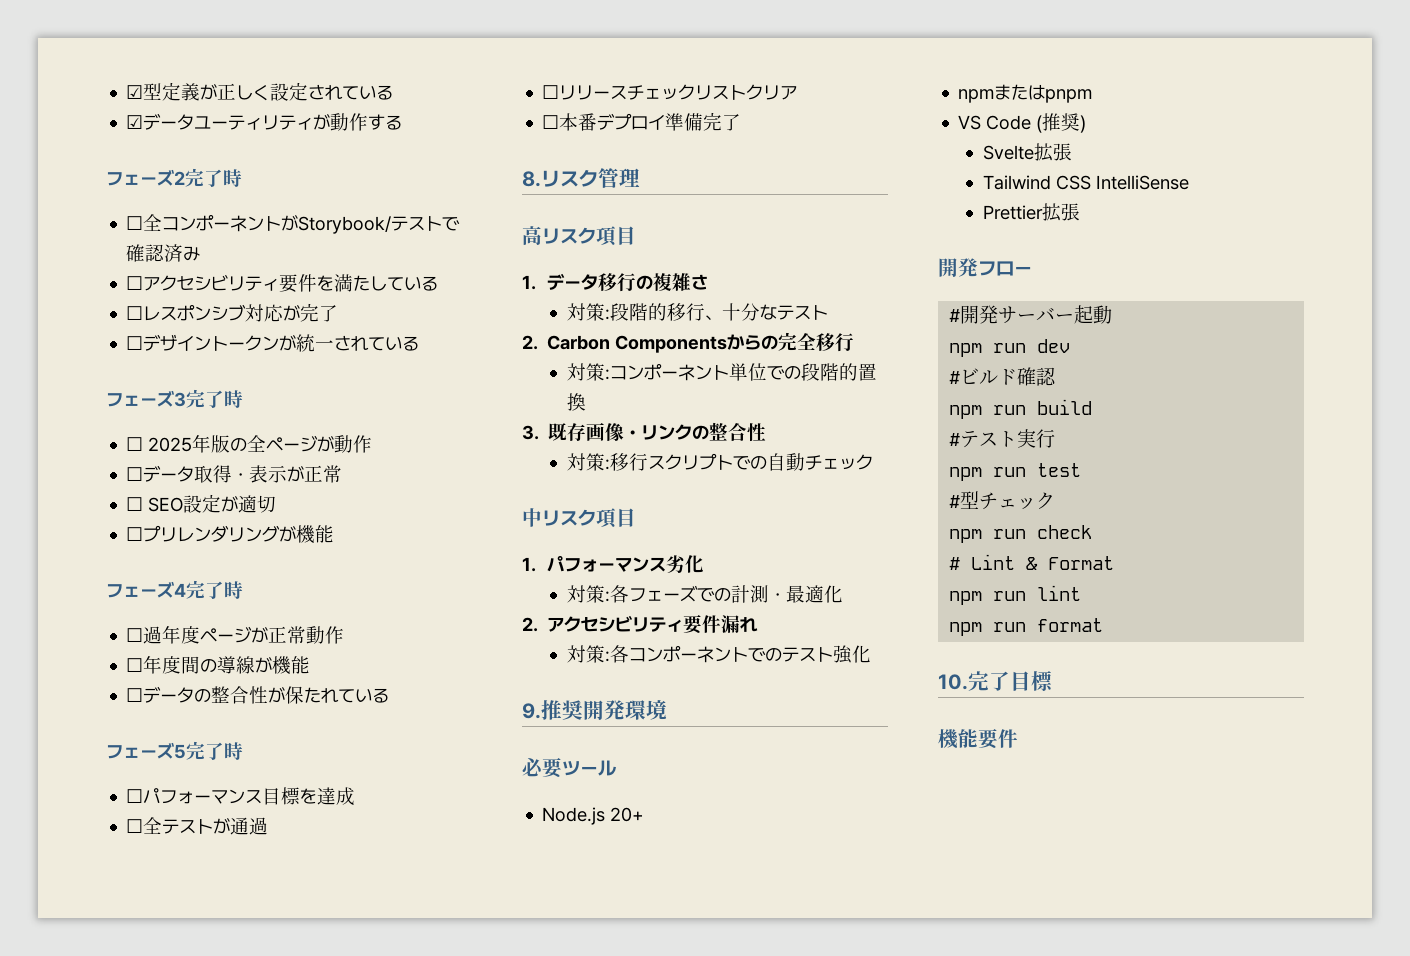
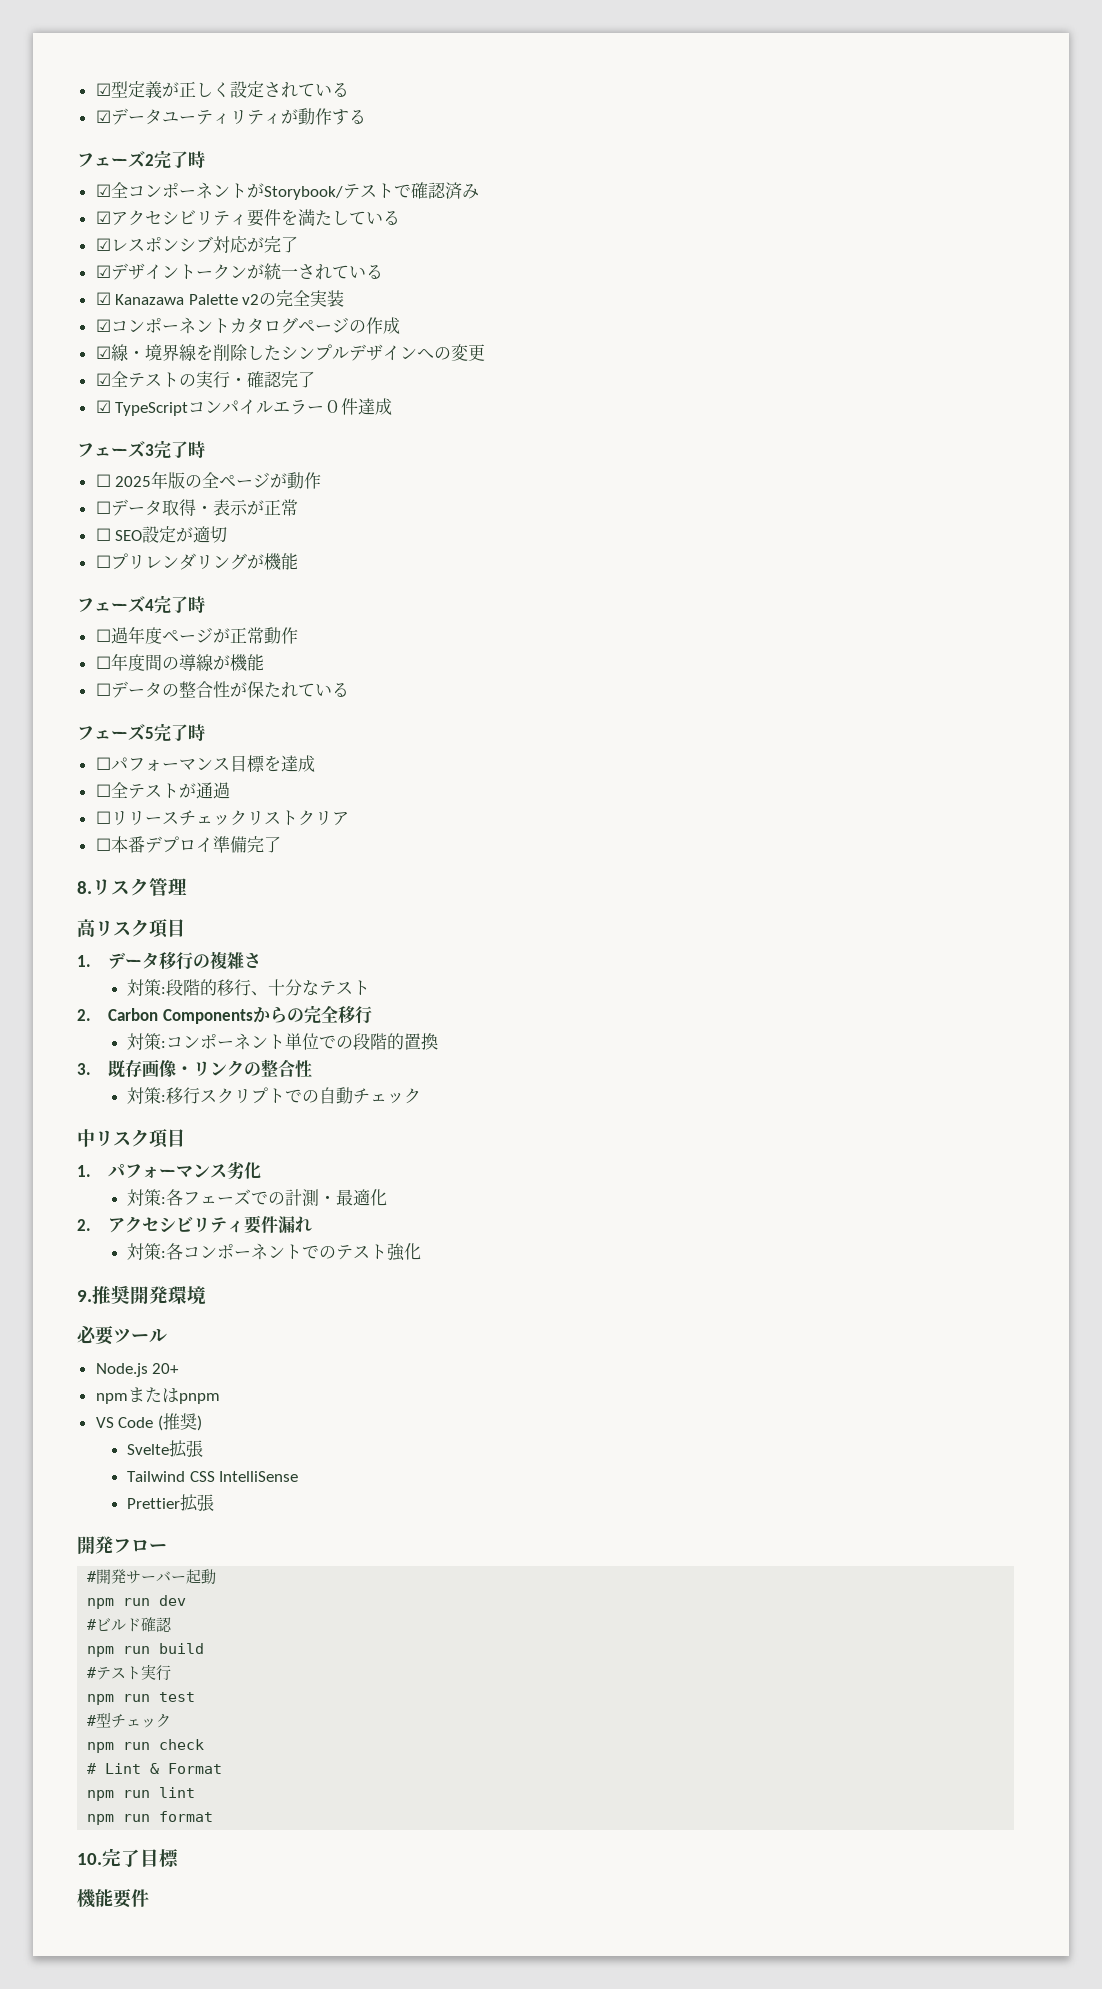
- ☐全コンポーネントがStorybook/テストで確認済み
+ ☑全コンポーネントがStorybook/テストで確認済み
- ☐アクセシビリティ要件を満たしている
+ ☑アクセシビリティ要件を満たしている
- ☐レスポンシブ対応が完了
+ ☑レスポンシブ対応が完了
- ☐デザイントークンが統一されている
+ ☑デザイントークンが統一されている
+ ☑ Kanazawa Palette v2の完全実装
+ ☑コンポーネントカタログページの作成
+ ☑線・境界線を削除したシンプルデザインへの変更
+ ☑全テストの実行・確認完了
+ ☑ TypeScriptコンパイルエラー０件達成

